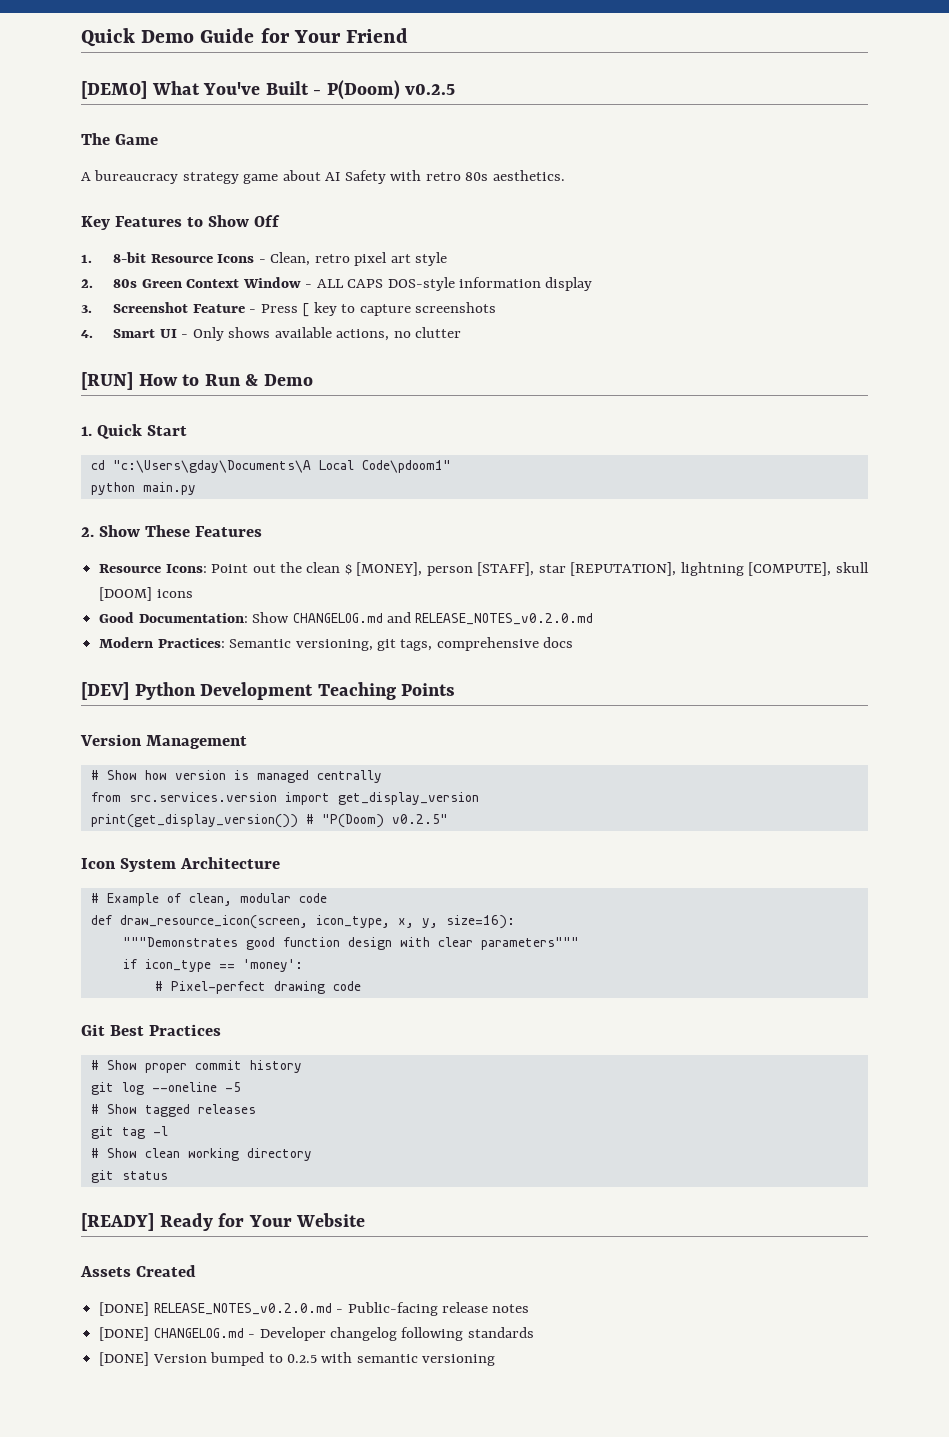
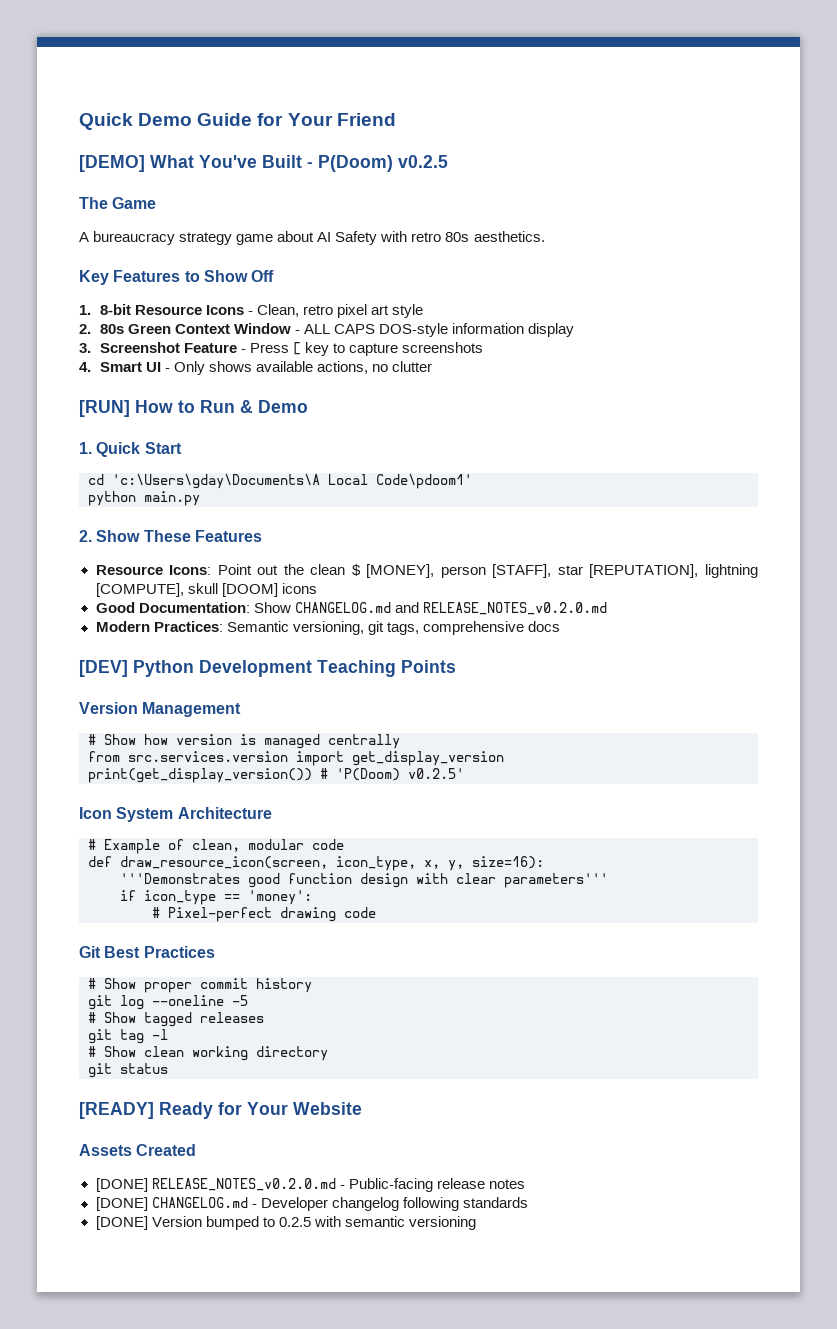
- cd "c:\Users\gday\Documents\A Local Code\pdoom1"
+ cd 'c:\Users\gday\Documents\A Local Code\pdoom1'
- print(get_display_version()) # "P(Doom) v0.2.5"
+ print(get_display_version()) # 'P(Doom) v0.2.5'
- """Demonstrates good function design with clear parameters"""
+ '''Demonstrates good function design with clear parameters'''

